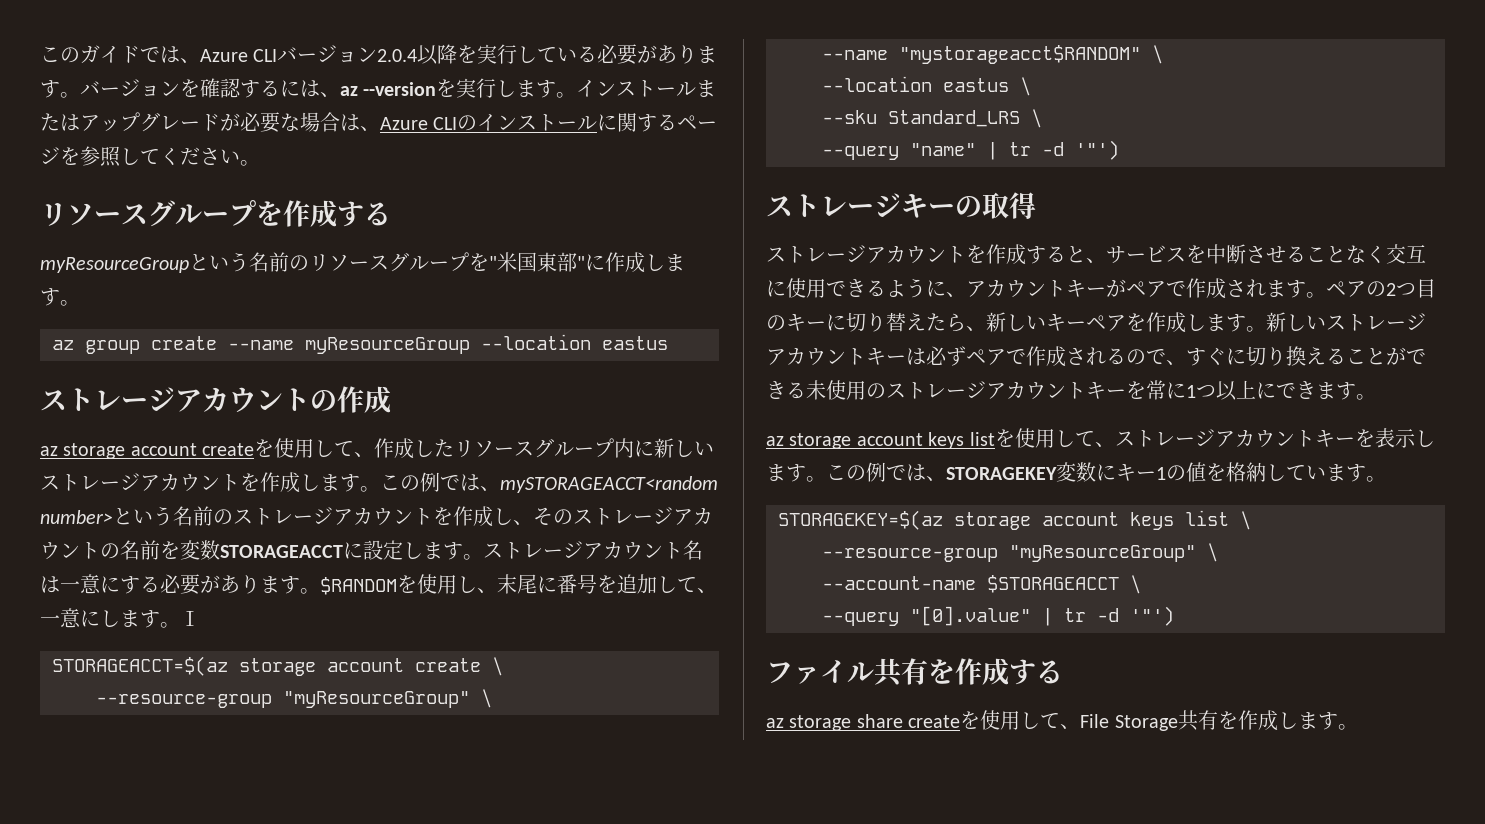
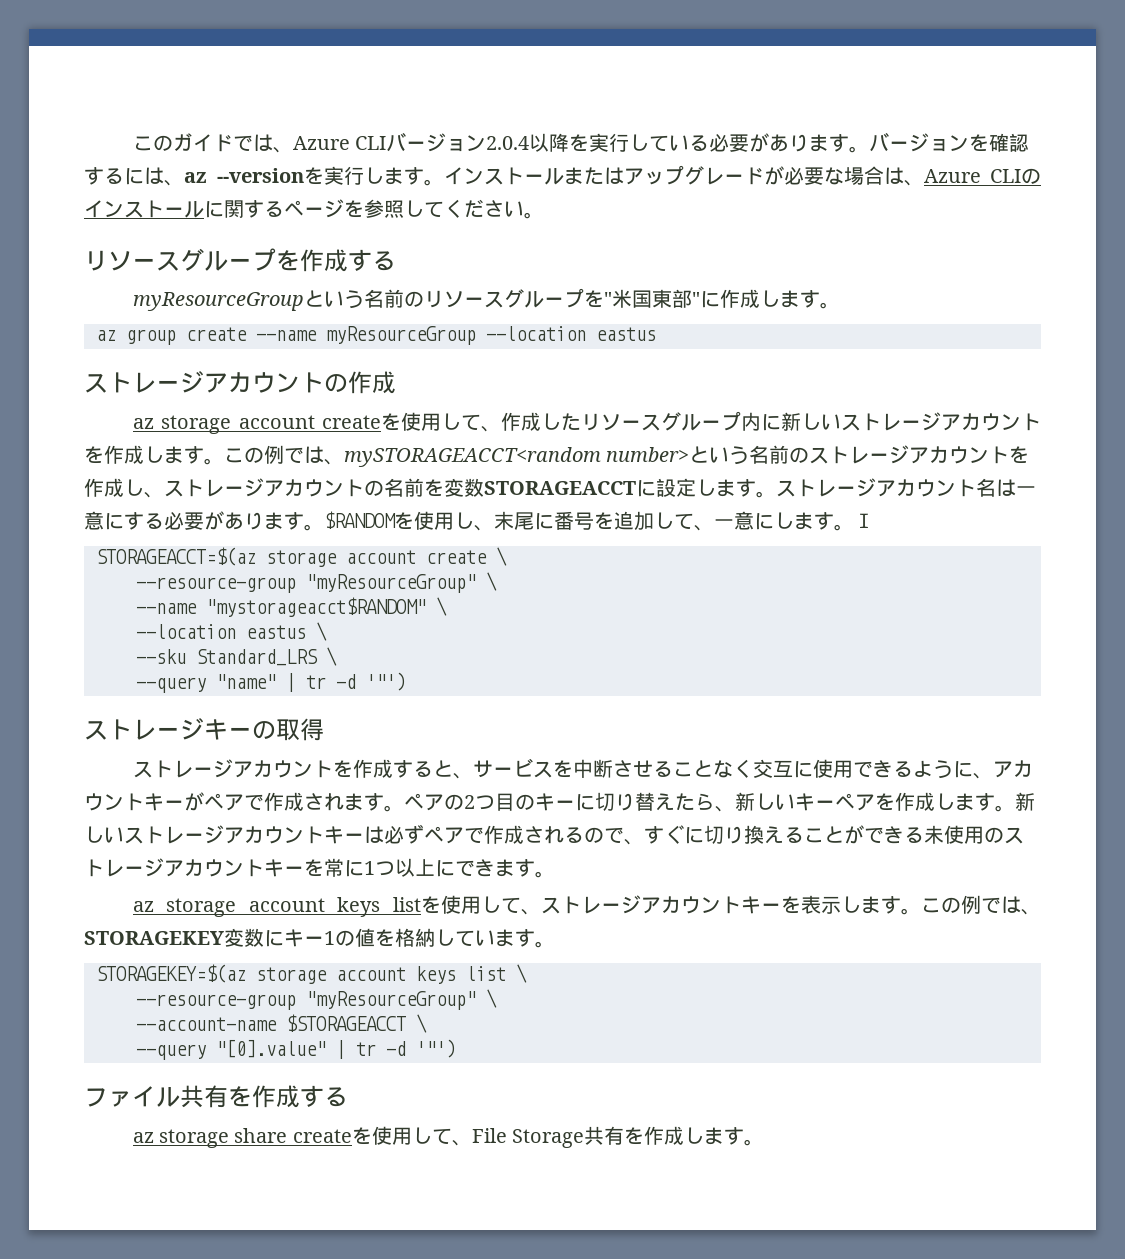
- この例では、mySTORAGEACCT<random number>という名前のストレージアカウントを作成し、そのストレージアカウントの名前を変数STORAGEACCTに設定します。
+ この例では、mySTORAGEACCT<random number>という名前のストレージアカウントを作成し、ストレージアカウントの名前を変数STORAGEACCTに設定します。

